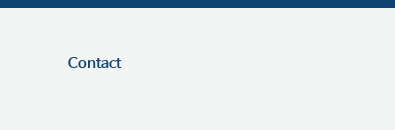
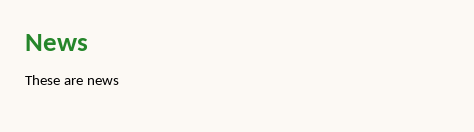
- Contact
+ News
+ These are news

